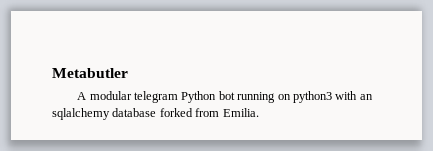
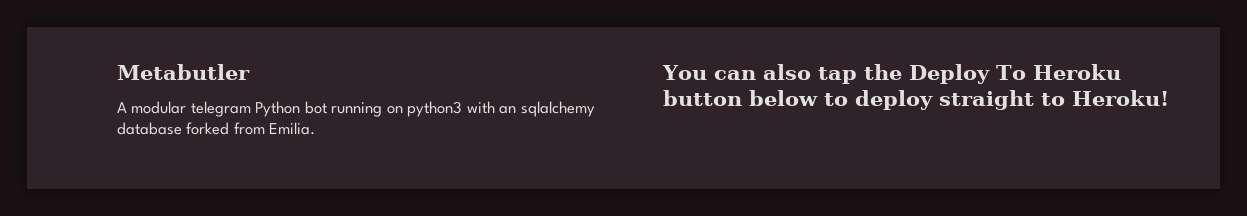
+ You can also tap the Deploy To Heroku button below to deploy straight to Heroku!

